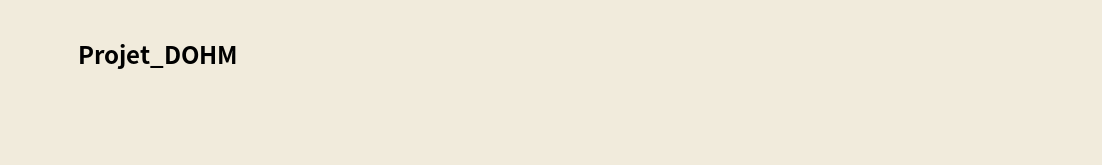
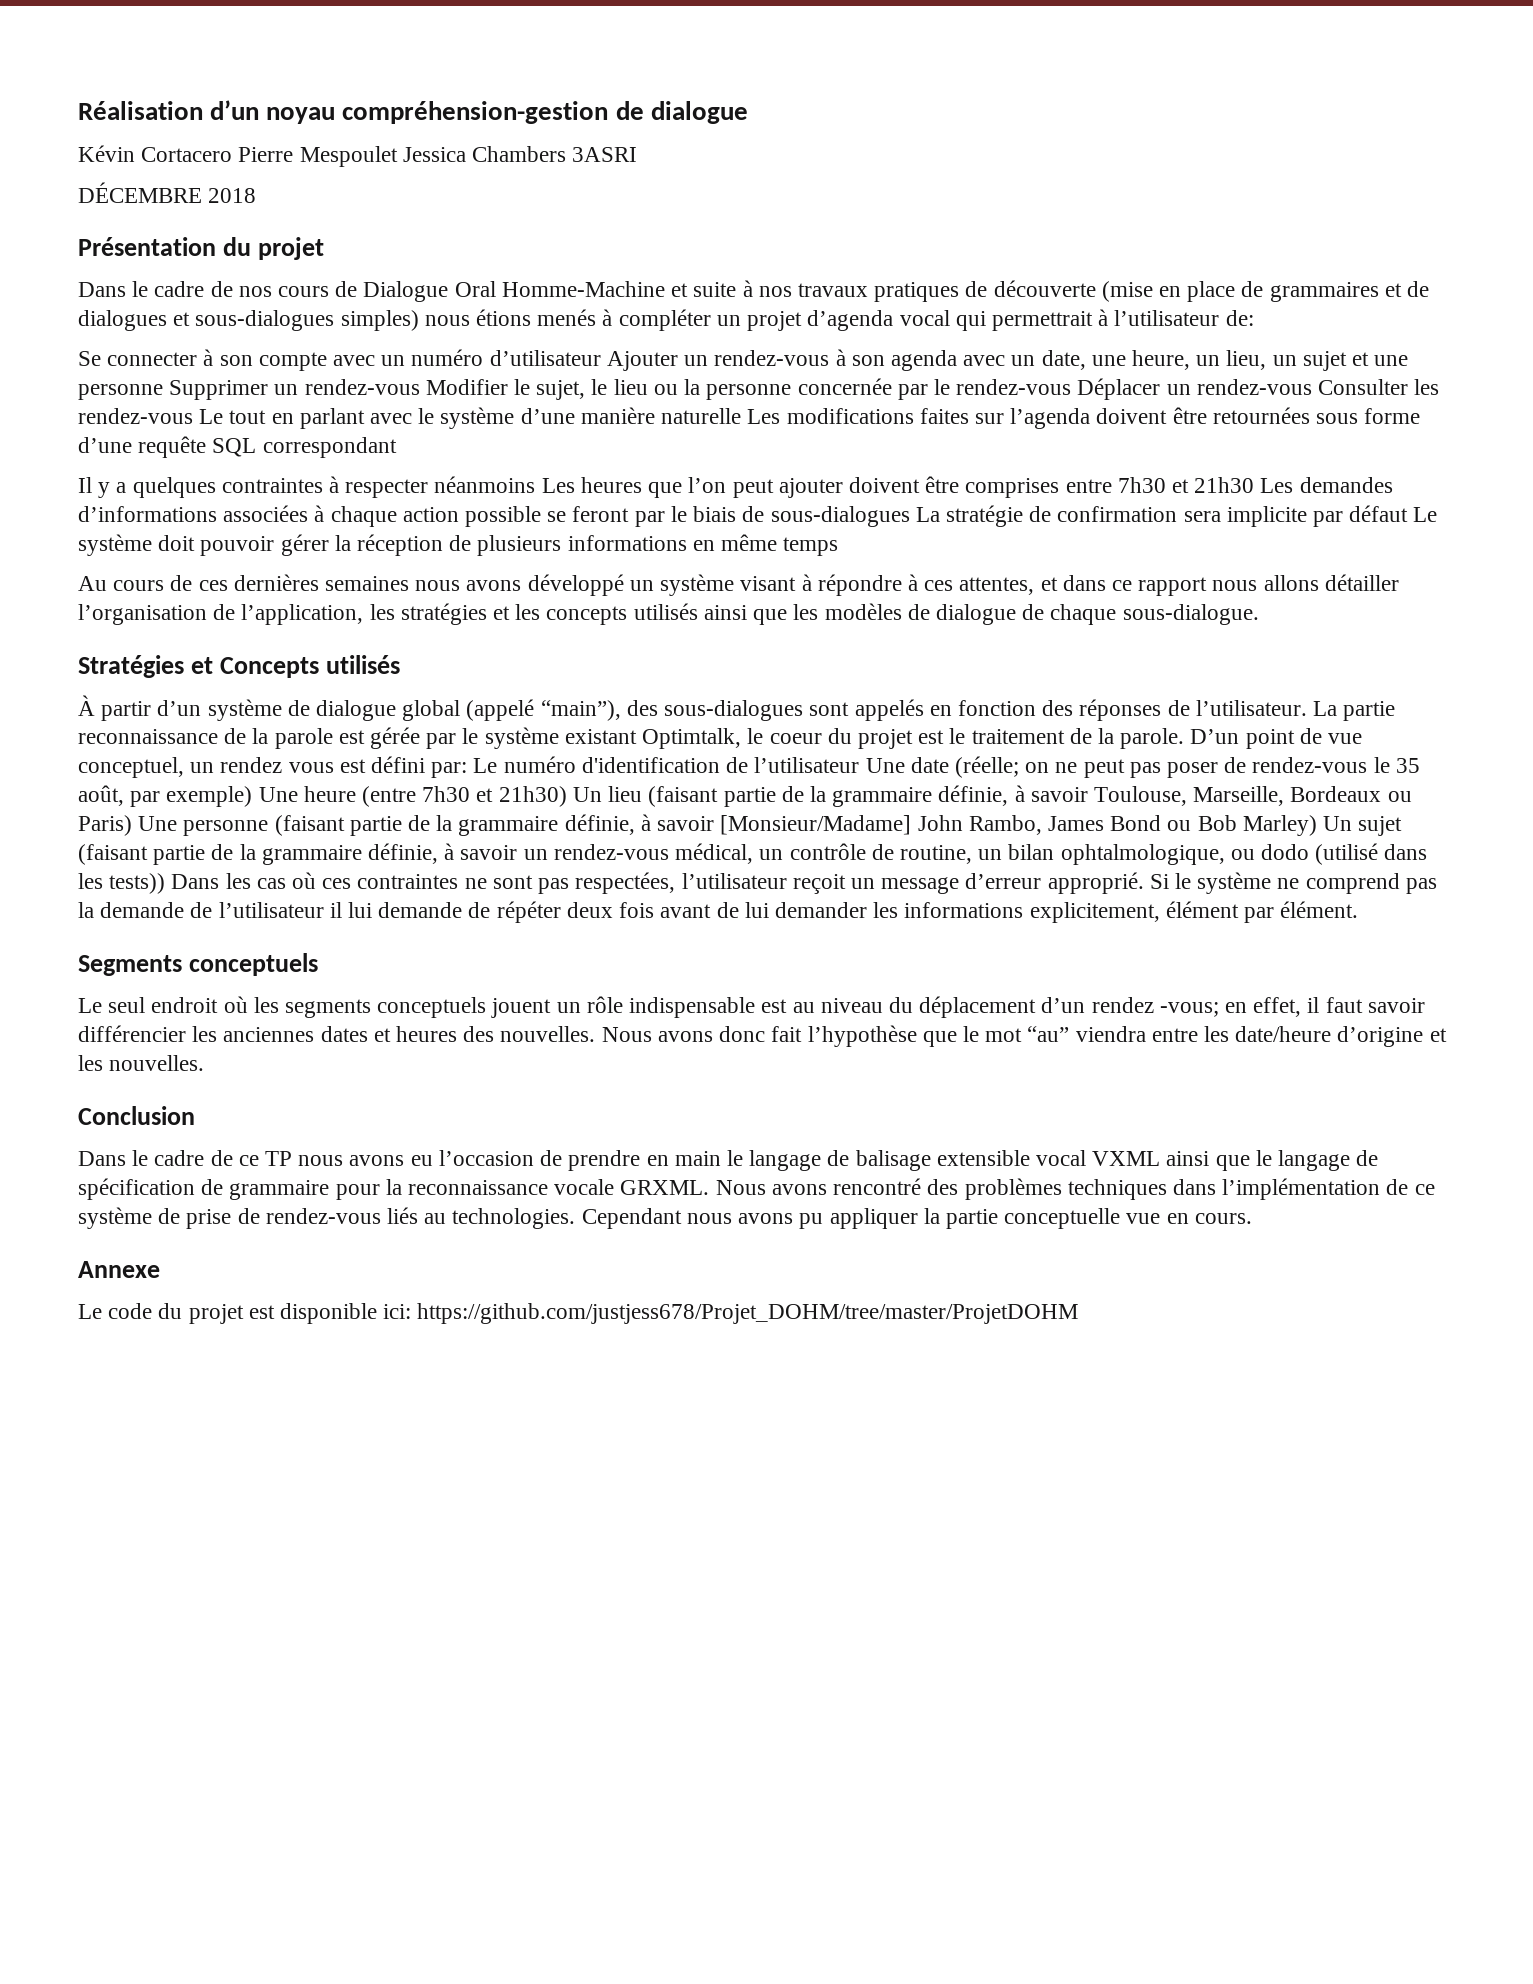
- Projet_DOHM
+ Réalisation d’un noyau compréhension-gestion de dialogue
+ Kévin Cortacero Pierre Mespoulet Jessica Chambers 3ASRI
+ DÉCEMBRE 2018
+ Présentation du projet
+ Dans le cadre de nos cours de Dialogue Oral Homme-Machine et suite à nos travaux pratiques de découverte (mise en place de grammaires et de dialogues et sous-dialogues simples) nous étions menés à compléter un projet d’agenda vocal qui permettrait à l’utilisateur de:
+ Se connecter à son compte avec un numéro d’utilisateur Ajouter un rendez-vous à son agenda avec un date, une heure, un lieu, un sujet et une personne Supprimer un rendez-vous Modifier le sujet, le lieu ou la personne concernée par le rendez-vous Déplacer un rendez-vous Consulter les rendez-vous Le tout en parlant avec le système d’une manière naturelle Les modifications faites sur l’agenda doivent être retournées sous forme d’une requête SQL correspondant
+ Il y a quelques contraintes à respecter néanmoins Les heures que l’on peut ajouter doivent être comprises entre 7h30 et 21h30 Les demandes d’informations associées à chaque action possible se feront par le biais de sous-dialogues La stratégie de confirmation sera implicite par défaut Le système doit pouvoir gérer la réception de plusieurs informations en même temps
+ Au cours de ces dernières semaines nous avons développé un système visant à répondre à ces attentes, et dans ce rapport nous allons détailler l’organisation de l’application, les stratégies et les concepts utilisés ainsi que les modèles de dialogue de chaque sous-dialogue.
+ Stratégies et Concepts utilisés
+ À partir d’un système de dialogue global (appelé “main”), des sous-dialogues sont appelés en fonction des réponses de l’utilisateur. La partie reconnaissance de la parole est gérée par le système existant Optimtalk, le coeur du projet est le traitement de la parole. D’un point de vue conceptuel, un rendez vous est défini par: Le numéro d'identification de l’utilisateur Une date (réelle; on ne peut pas poser de rendez-vous le 35 août, par exemple) Une heure (entre 7h30 et 21h30) Un lieu (faisant partie de la grammaire définie, à savoir Toulouse, Marseille, Bordeaux ou Paris) Une personne (faisant partie de la grammaire définie, à savoir [Monsieur/Madame] John Rambo, James Bond ou Bob Marley) Un sujet (faisant partie de la grammaire définie, à savoir un rendez-vous médical, un contrôle de routine, un bilan ophtalmologique, ou dodo (utilisé dans les tests)) Dans les cas où ces contraintes ne sont pas respectées, l’utilisateur reçoit un message d’erreur approprié. Si le système ne comprend pas la demande de l’utilisateur il lui demande de répéter deux fois avant de lui demander les informations explicitement, élément par élément.
+ Segments conceptuels
+ Le seul endroit où les segments conceptuels jouent un rôle indispensable est au niveau du déplacement d’un rendez -vous; en effet, il faut savoir différencier les anciennes dates et heures des nouvelles. Nous avons donc fait l’hypothèse que le mot “au” viendra entre les date/heure d’origine et les nouvelles.
+ Conclusion
+ Dans le cadre de ce TP nous avons eu l’occasion de prendre en main le langage de balisage extensible vocal VXML ainsi que le langage de spécification de grammaire pour la reconnaissance vocale GRXML. Nous avons rencontré des problèmes techniques dans l’implémentation de ce système de prise de rendez-vous liés au technologies. Cependant nous avons pu appliquer la partie conceptuelle vue en cours.
+ Annexe
+ Le code du projet est disponible ici: https://github.com/justjess678/Projet_DOHM/tree/master/ProjetDOHM

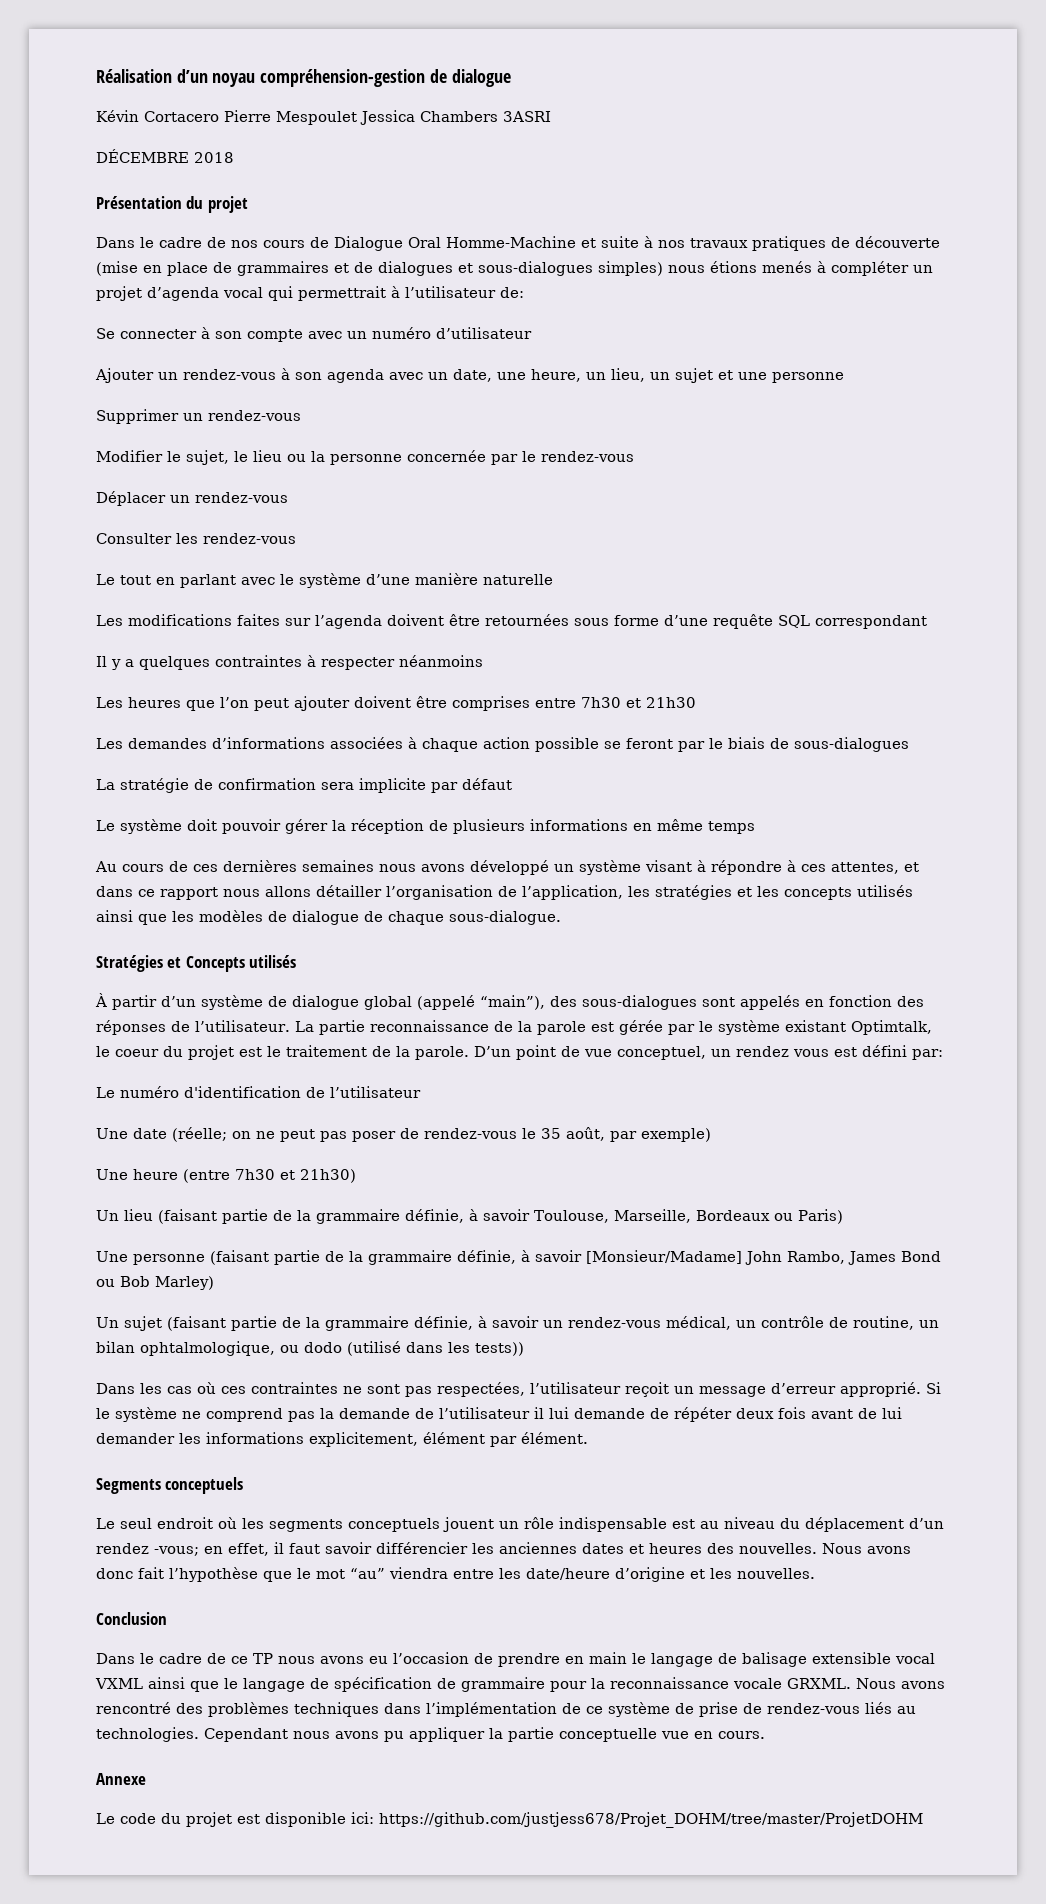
- Se connecter à son compte avec un numéro d’utilisateur Ajouter un rendez-vous à son agenda avec un date, une heure, un lieu, un sujet et une personne Supprimer un rendez-vous Modifier le sujet, le lieu ou la personne concernée par le rendez-vous Déplacer un rendez-vous Consulter les rendez-vous Le tout en parlant avec le système d’une manière naturelle Les modifications faites sur l’agenda doivent être retournées sous forme d’une requête SQL correspondant
+ Se connecter à son compte avec un numéro d’utilisateur
+ Ajouter un rendez-vous à son agenda avec un date, une heure, un lieu, un sujet et une personne
+ Supprimer un rendez-vous
+ Modifier le sujet, le lieu ou la personne concernée par le rendez-vous
+ Déplacer un rendez-vous
+ Consulter les rendez-vous
+ Le tout en parlant avec le système d’une manière naturelle
+ Les modifications faites sur l’agenda doivent être retournées sous forme d’une requête SQL correspondant
- Il y a quelques contraintes à respecter néanmoins Les heures que l’on peut ajouter doivent être comprises entre 7h30 et 21h30 Les demandes d’informations associées à chaque action possible se feront par le biais de sous-dialogues La stratégie de confirmation sera implicite par défaut Le système doit pouvoir gérer la réception de plusieurs informations en même temps
+ Il y a quelques contraintes à respecter néanmoins
+ Les heures que l’on peut ajouter doivent être comprises entre 7h30 et 21h30
+ Les demandes d’informations associées à chaque action possible se feront par le biais de sous-dialogues
+ La stratégie de confirmation sera implicite par défaut
+ Le système doit pouvoir gérer la réception de plusieurs informations en même temps
- D’un point de vue conceptuel, un rendez vous est défini par: Le numéro d'identification de l’utilisateur Une date (réelle;
+ D’un point de vue conceptuel, un rendez vous est défini par:
+ Le numéro d'identification de l’utilisateur
+ Une date (réelle;
- on ne peut pas poser de rendez-vous le 35 août, par exemple) Une heure (entre 7h30 et 21h30) Un lieu (faisant partie de la grammaire définie, à savoir Toulouse, Marseille, Bordeaux ou Paris) Une personne (faisant partie de la grammaire définie, à savoir [Monsieur/Madame] John Rambo, James Bond ou Bob Marley) Un sujet (faisant partie de la grammaire définie, à savoir un rendez-vous médical, un contrôle de routine, un bilan ophtalmologique, ou dodo (utilisé dans les tests)) Dans les cas où ces contraintes ne sont pas respectées, l’utilisateur reçoit un message d’erreur approprié.
+ on ne peut pas poser de rendez-vous le 35 août, par exemple)
+ Une heure (entre 7h30 et 21h30)
+ Un lieu (faisant partie de la grammaire définie, à savoir Toulouse, Marseille, Bordeaux ou Paris)
+ Une personne (faisant partie de la grammaire définie, à savoir [Monsieur/Madame] John Rambo, James Bond ou Bob Marley)
+ Un sujet (faisant partie de la grammaire définie, à savoir un rendez-vous médical, un contrôle de routine, un bilan ophtalmologique, ou dodo (utilisé dans les tests))
+ Dans les cas où ces contraintes ne sont pas respectées, l’utilisateur reçoit un message d’erreur approprié.

